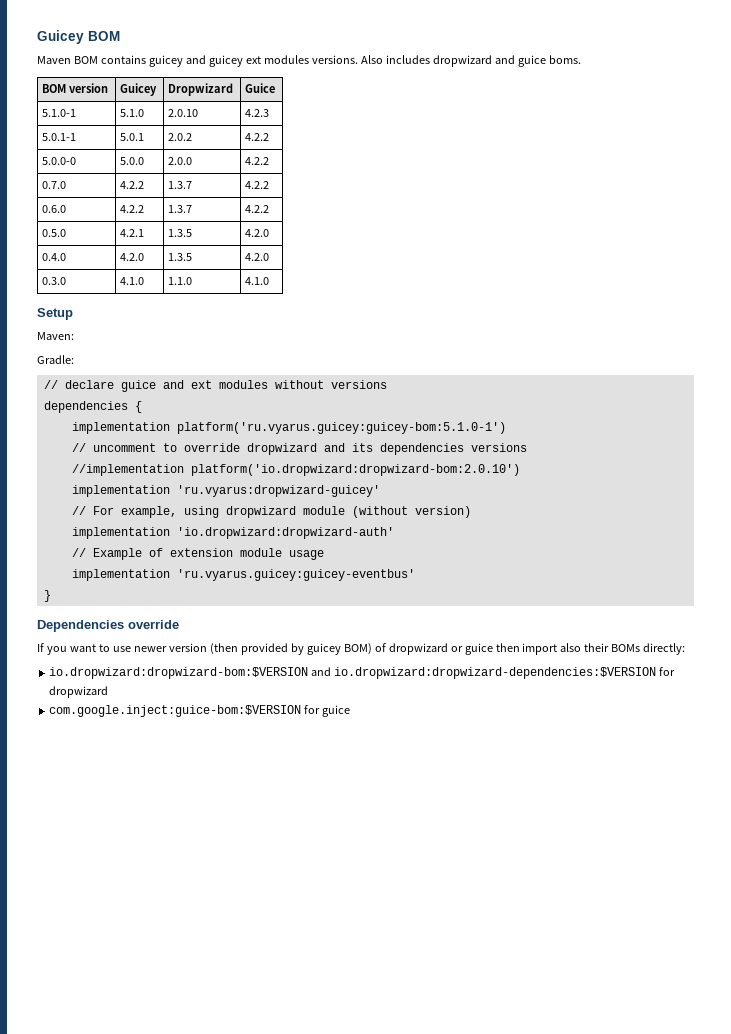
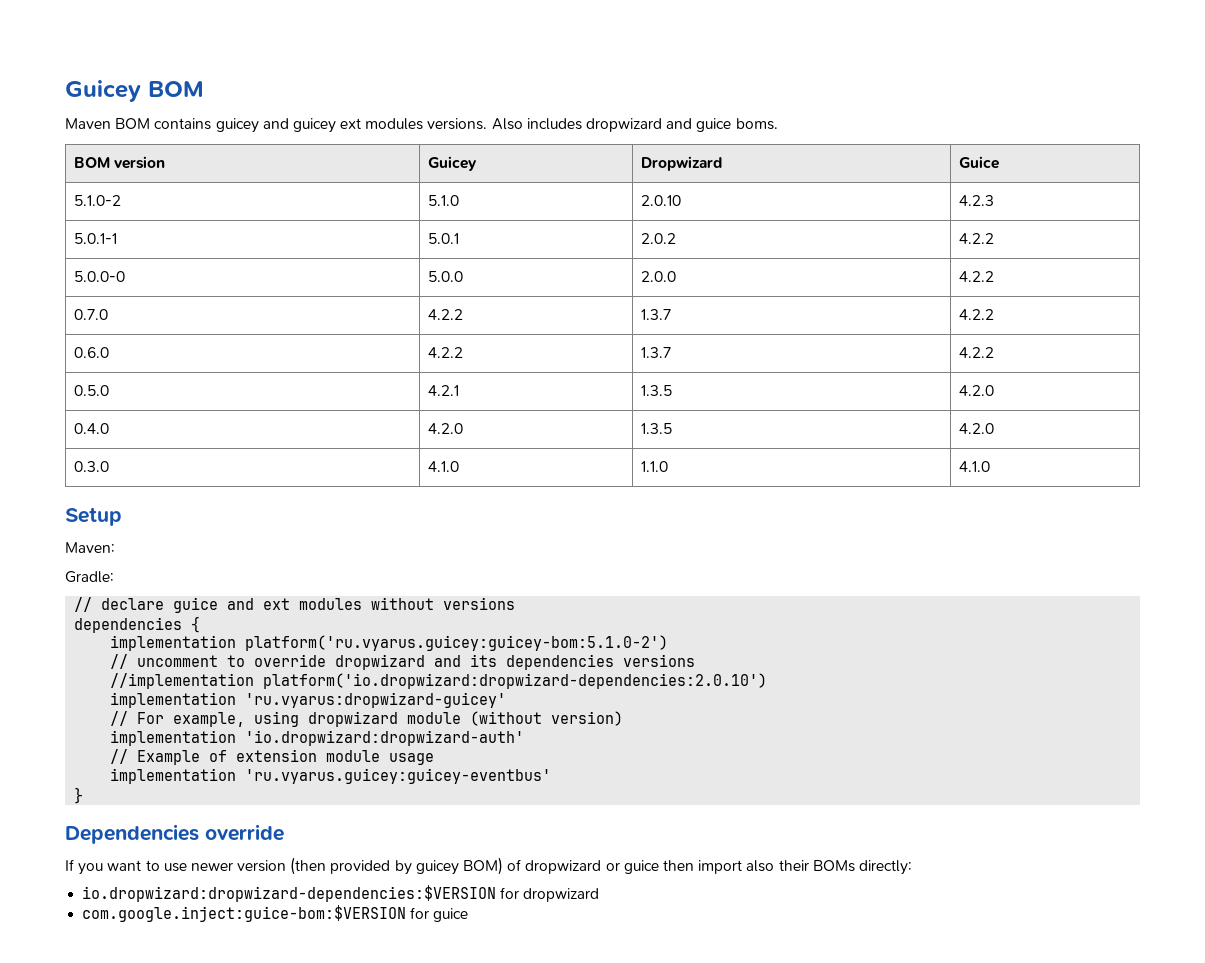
- 5.1.0-1 | 5.1.0 | 2.0.10 | 4.2.3
+ 5.1.0-2 | 5.1.0 | 2.0.10 | 4.2.3
- implementation platform('ru.vyarus.guicey:guicey-bom:5.1.0-1')
+ implementation platform('ru.vyarus.guicey:guicey-bom:5.1.0-2')
- //implementation platform('io.dropwizard:dropwizard-bom:2.0.10')
+ //implementation platform('io.dropwizard:dropwizard-dependencies:2.0.10')
- io.dropwizard:dropwizard-bom:$VERSION and io.dropwizard:dropwizard-dependencies:$VERSION for dropwizard
+ io.dropwizard:dropwizard-dependencies:$VERSION for dropwizard

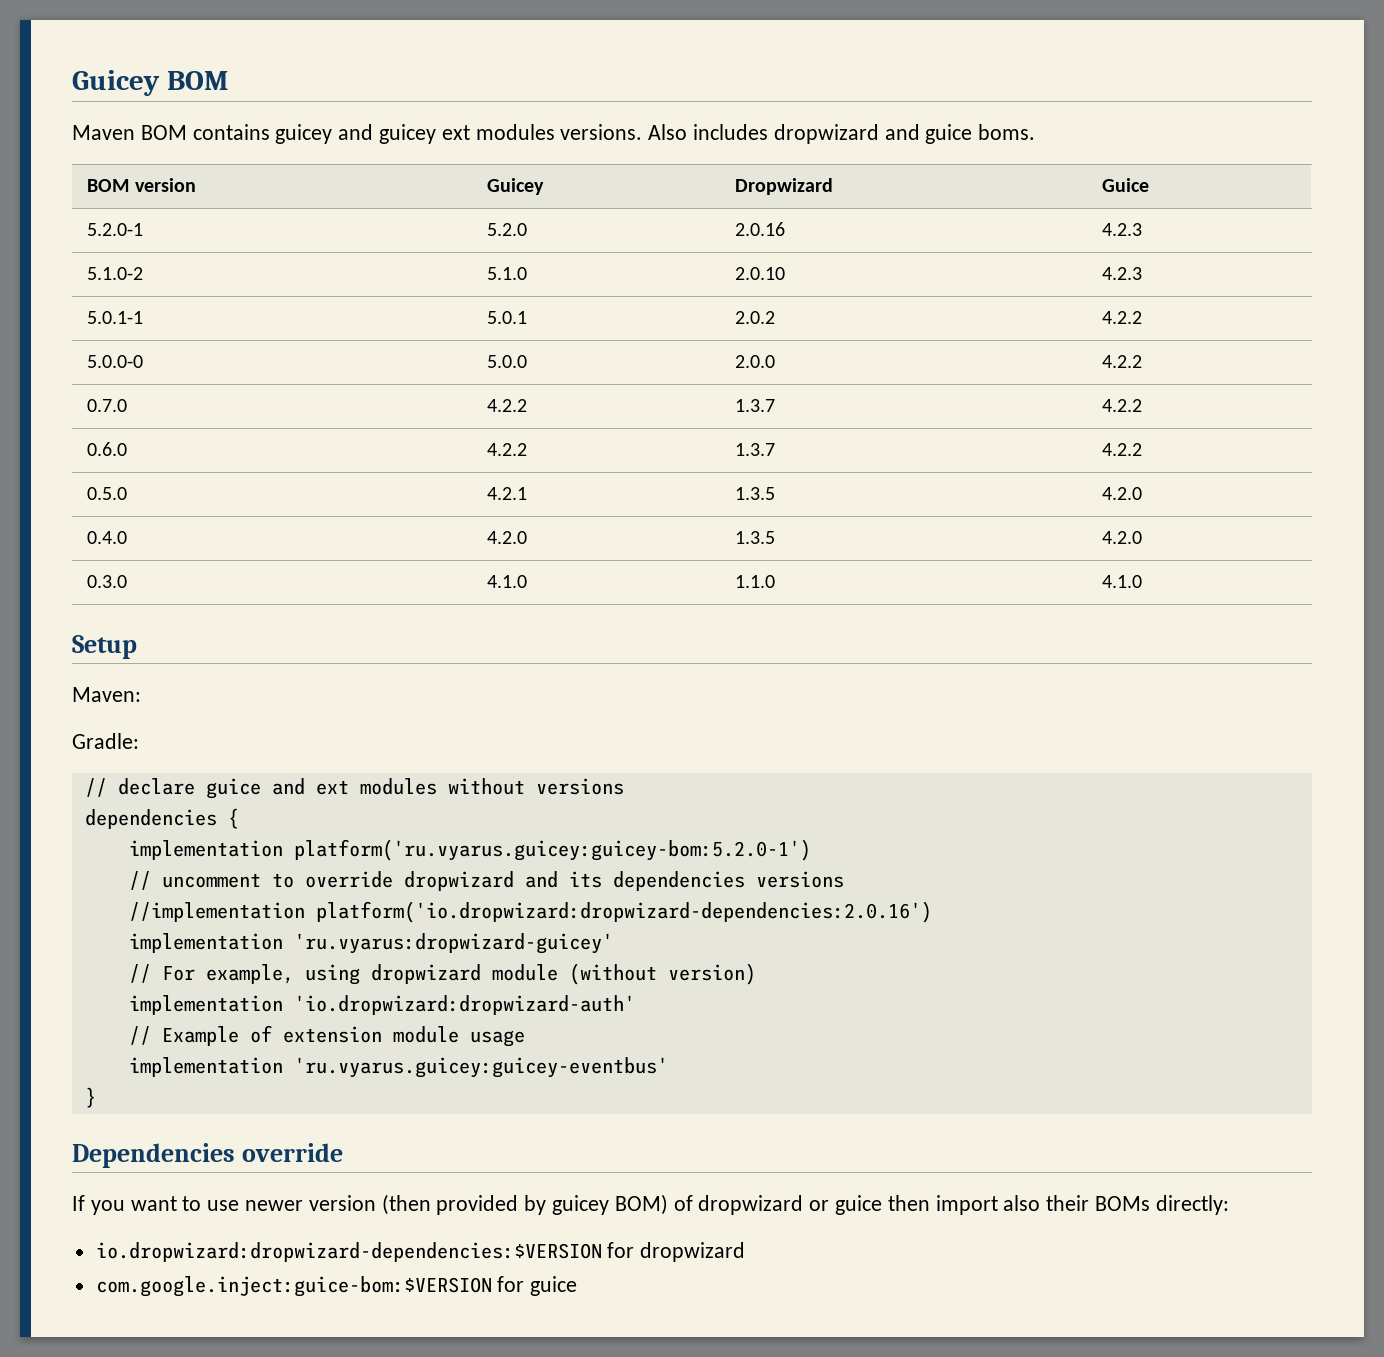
+ 5.2.0-1 | 5.2.0 | 2.0.16 | 4.2.3
- implementation platform('ru.vyarus.guicey:guicey-bom:5.1.0-2')
+ implementation platform('ru.vyarus.guicey:guicey-bom:5.2.0-1')
- //implementation platform('io.dropwizard:dropwizard-dependencies:2.0.10')
+ //implementation platform('io.dropwizard:dropwizard-dependencies:2.0.16')

